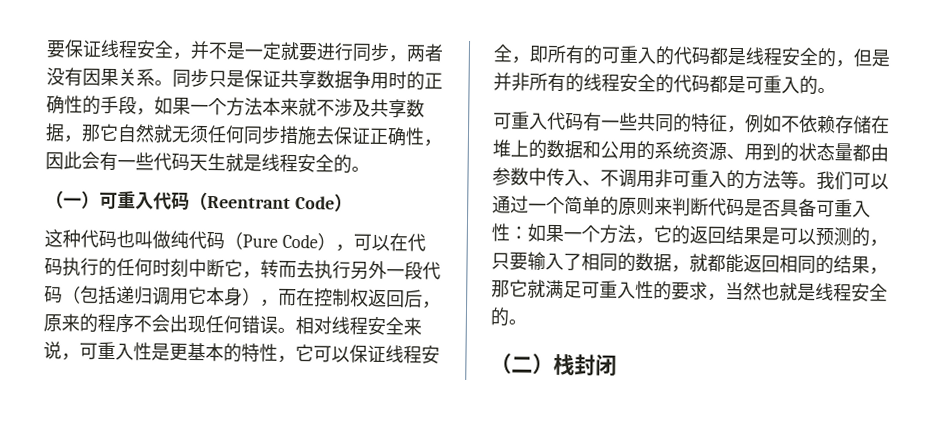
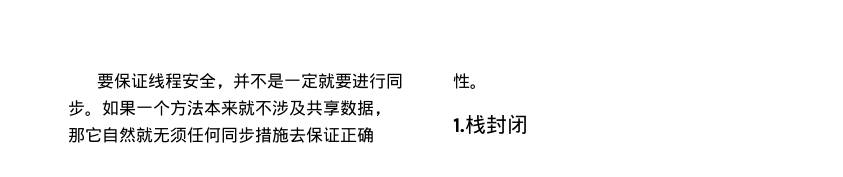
- 要保证线程安全，并不是一定就要进行同步，两者没有因果关系。同步只是保证共享数据争用时的正确性的手段，如果一个方法本来就不涉及共享数据，那它自然就无须任何同步措施去保证正确性，因此会有一些代码天生就是线程安全的。
- （一）可重入代码（Reentrant Code）
- 这种代码也叫做纯代码（Pure Code），可以在代码执行的任何时刻中断它，转而去执行另外一段代码（包括递归调用它本身），而在控制权返回后，原来的程序不会出现任何错误。相对线程安全来说，可重入性是更基本的特性，它可以保证线程安全，即所有的可重入的代码都是线程安全的，但是并非所有的线程安全的代码都是可重入的。
- 可重入代码有一些共同的特征，例如不依赖存储在堆上的数据和公用的系统资源、用到的状态量都由参数中传入、不调用非可重入的方法等。我们可以通过一个简单的原则来判断代码是否具备可重入性：如果一个方法，它的返回结果是可以预测的，只要输入了相同的数据，就都能返回相同的结果，那它就满足可重入性的要求，当然也就是线程安全的。
- （二）栈封闭
+ 要保证线程安全，并不是一定就要进行同步。如果一个方法本来就不涉及共享数据，那它自然就无须任何同步措施去保证正确性。
+ 1.栈封闭

